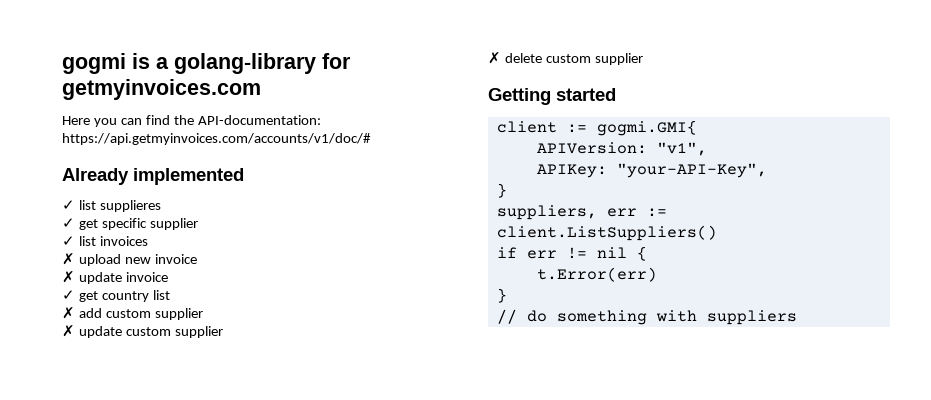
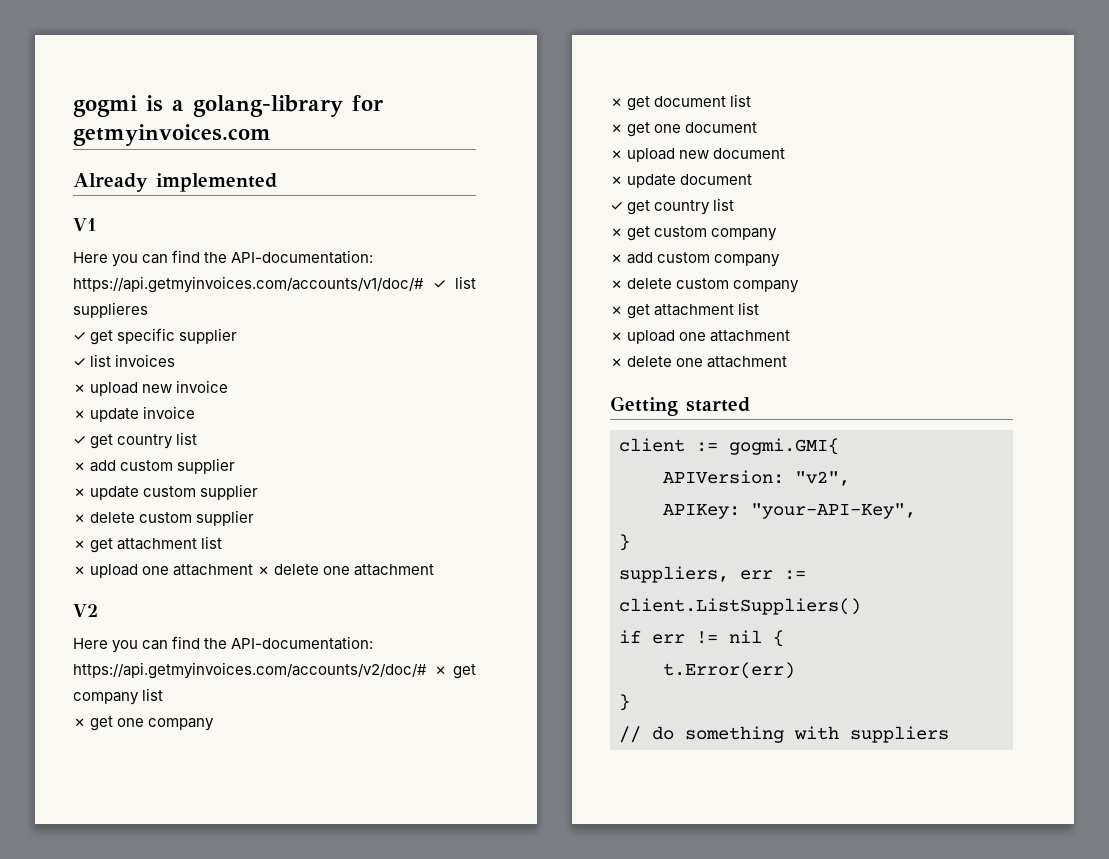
+ Already implemented
+ V1
- Here you can find the API-documentation: https://api.getmyinvoices.com/accounts/v1/doc/#
- Already implemented
- ✓ list supplieres
+ Here you can find the API-documentation: https://api.getmyinvoices.com/accounts/v1/doc/# ✓ list supplieres
  ✗ delete custom supplier
+ ✗ get attachment list
+ ✗ upload one attachment ✗ delete one attachment
+ V2
+ Here you can find the API-documentation: https://api.getmyinvoices.com/accounts/v2/doc/# ✗ get company list
+ ✗ get one company
+ ✗ get document list
+ ✗ get one document
+ ✗ upload new document
+ ✗ update document
+ ✓ get country list
+ ✗ get custom company
+ ✗ add custom company
+ ✗ delete custom company
+ ✗ get attachment list
+ ✗ upload one attachment
+ ✗ delete one attachment
- APIVersion: "v1",
+ APIVersion: "v2",

